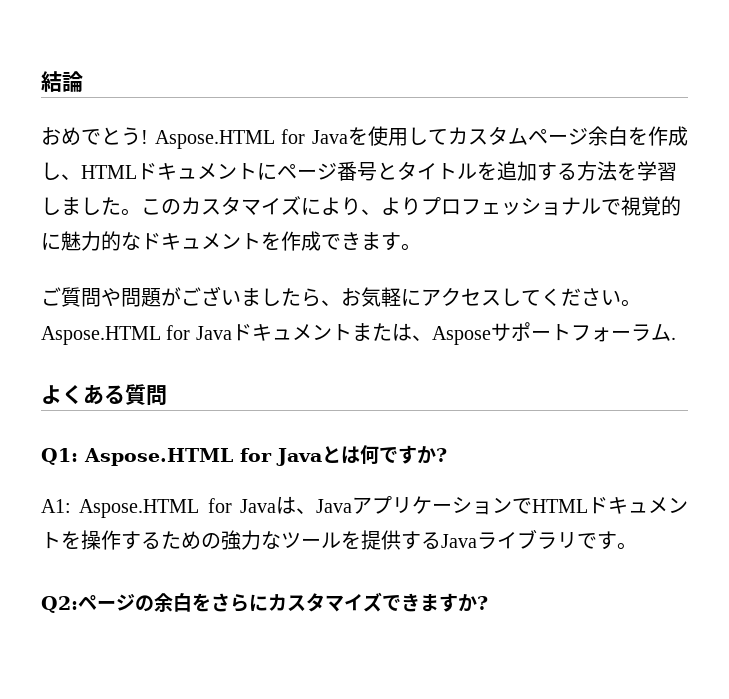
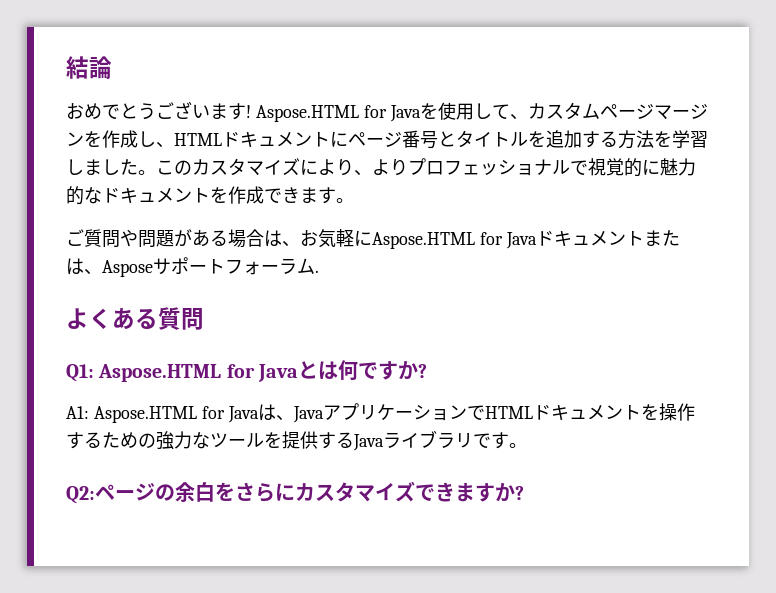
- おめでとう!
+ おめでとうございます!
- Aspose.HTML for Javaを使用してカスタムページ余白を作成し、HTMLドキュメントにページ番号とタイトルを追加する方法を学習しました。
+ Aspose.HTML for Javaを使用して、カスタムページマージンを作成し、HTMLドキュメントにページ番号とタイトルを追加する方法を学習しました。
- ご質問や問題がございましたら、お気軽にアクセスしてください。Aspose.HTML for Javaドキュメントまたは、Asposeサポートフォーラム.
+ ご質問や問題がある場合は、お気軽にAspose.HTML for Javaドキュメントまたは、Asposeサポートフォーラム.

